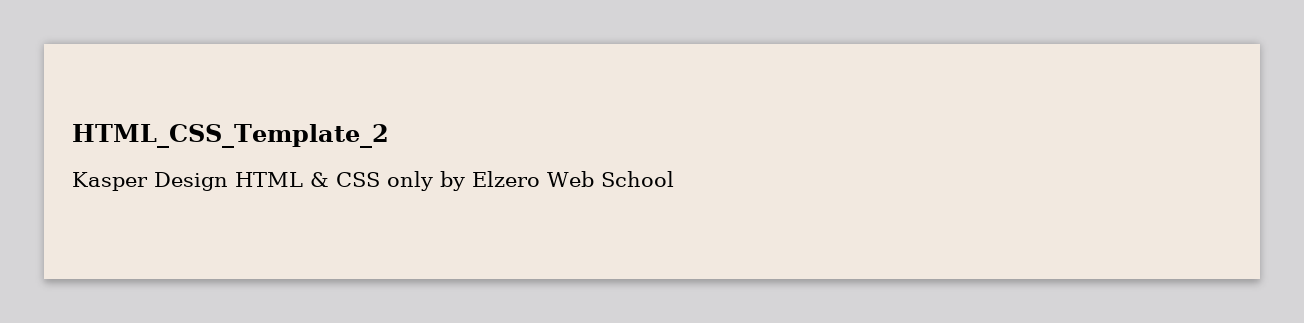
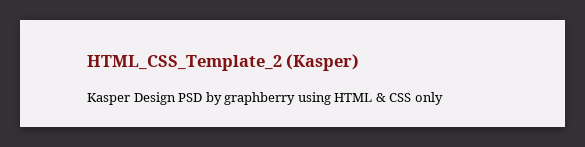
- HTML_CSS_Template_2
+ HTML_CSS_Template_2 (Kasper)
- Kasper Design HTML & CSS only by Elzero Web School
+ Kasper Design PSD by graphberry using HTML & CSS only

